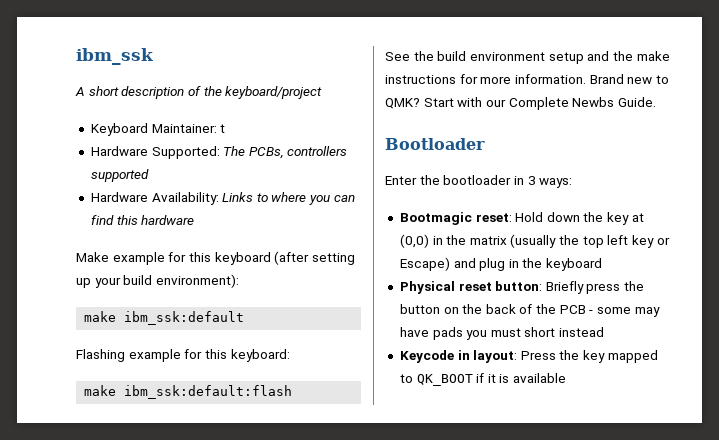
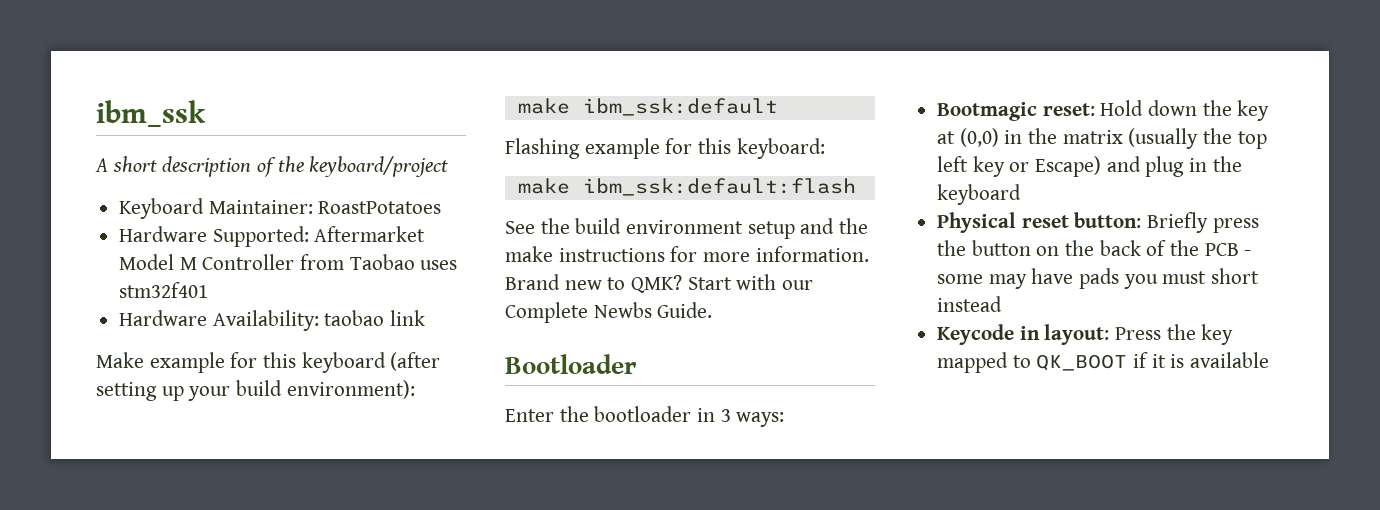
- Keyboard Maintainer: t
+ Keyboard Maintainer: RoastPotatoes
- Hardware Supported: The PCBs, controllers supported
- Hardware Availability: Links to where you can find this hardware
+ Hardware Supported: Aftermarket Model M Controller from Taobao uses stm32f401
+ Hardware Availability: taobao link

